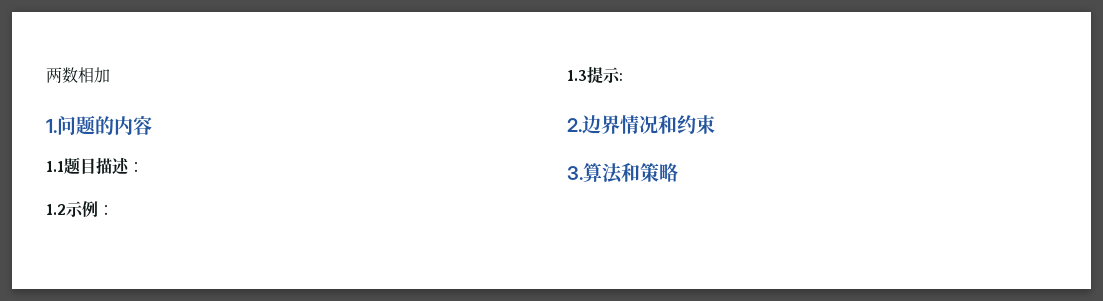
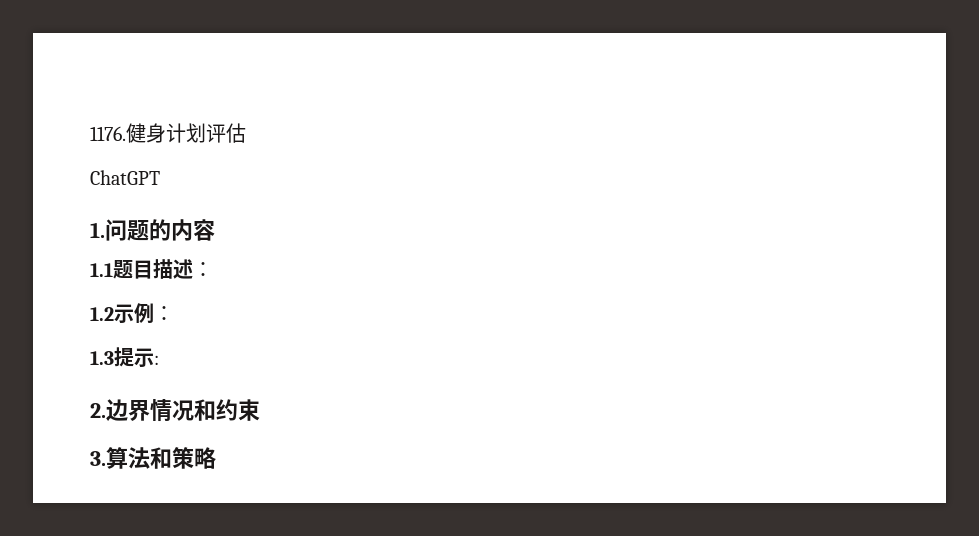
- 两数相加
+ 1176.健身计划评估
+ ChatGPT

